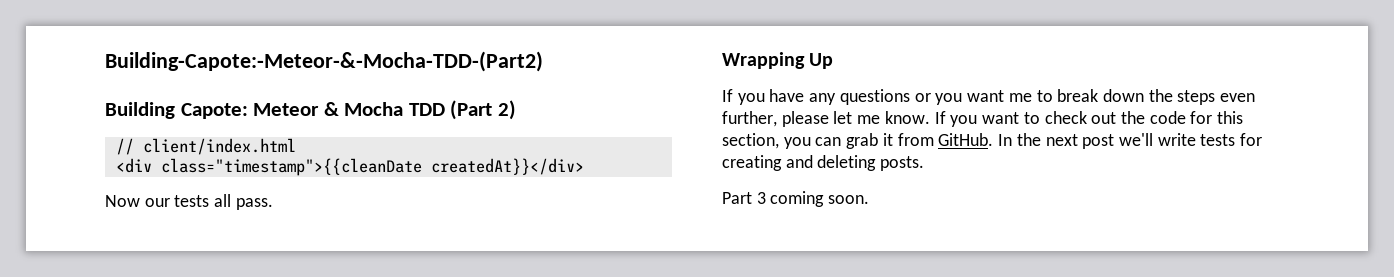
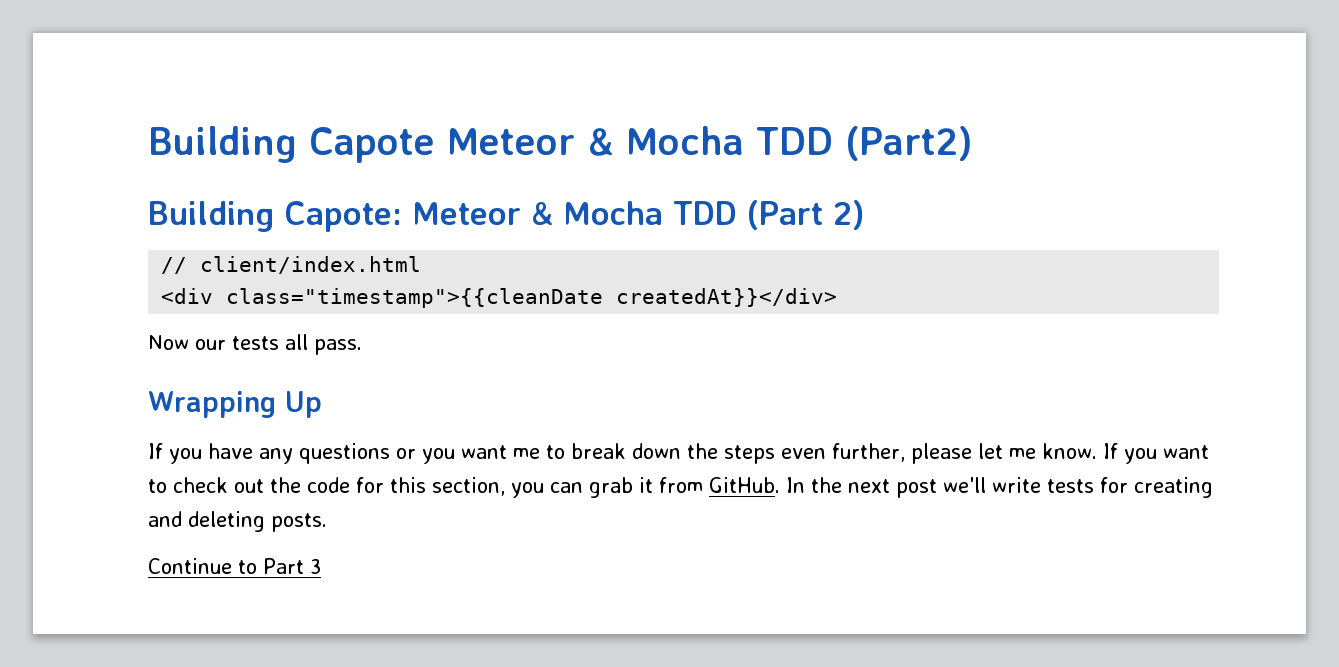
- Building-Capote:-Meteor-&-Mocha-TDD-(Part2)
+ Building Capote Meteor & Mocha TDD (Part2)
- Part 3 coming soon.
+ Continue to Part 3

